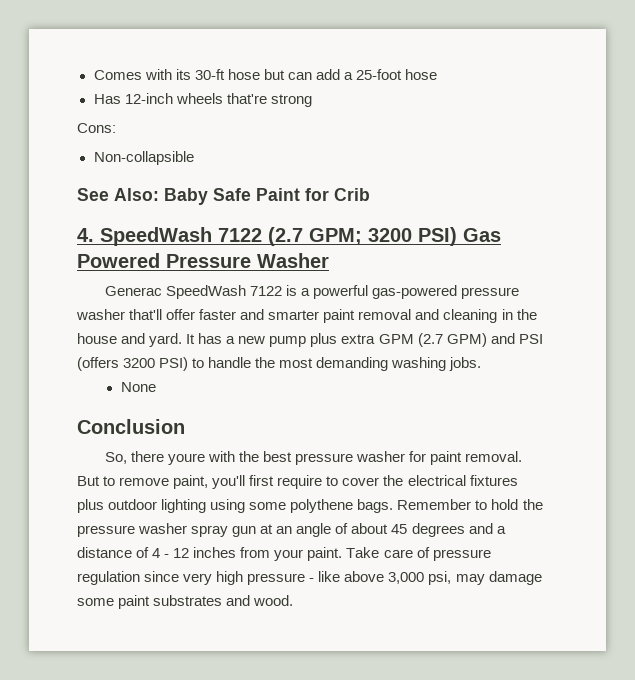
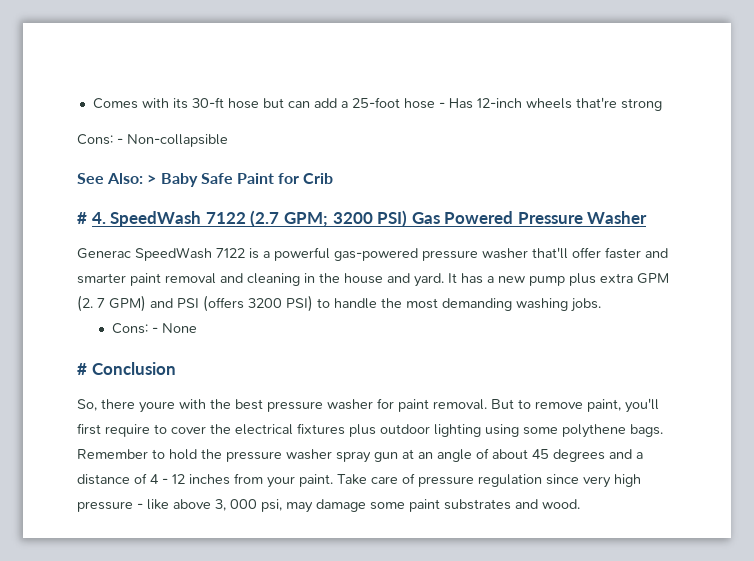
- Comes with its 30-ft hose but can add a 25-foot hose
- Has 12-inch wheels that're strong
+ Comes with its 30-ft hose but can add a 25-foot hose - Has 12-inch wheels that're strong
- Cons:
- Non-collapsible
+ Cons: - Non-collapsible
- See Also: Baby Safe Paint for Crib
+ See Also: > Baby Safe Paint for Crib
- 4. SpeedWash 7122 (2.7 GPM; 3200 PSI) Gas Powered Pressure Washer
+ # 4. SpeedWash 7122 (2.7 GPM; 3200 PSI) Gas Powered Pressure Washer
- It has a new pump plus extra GPM (2.7 GPM) and PSI (offers 3200 PSI) to handle the most demanding washing jobs.
+ It has a new pump plus extra GPM (2. 7 GPM) and PSI (offers 3200 PSI) to handle the most demanding washing jobs.
- None
+ Cons: - None
- Conclusion
+ # Conclusion
- Take care of pressure regulation since very high pressure - like above 3,000 psi, may damage some paint substrates and wood.
+ Take care of pressure regulation since very high pressure - like above 3, 000 psi, may damage some paint substrates and wood.

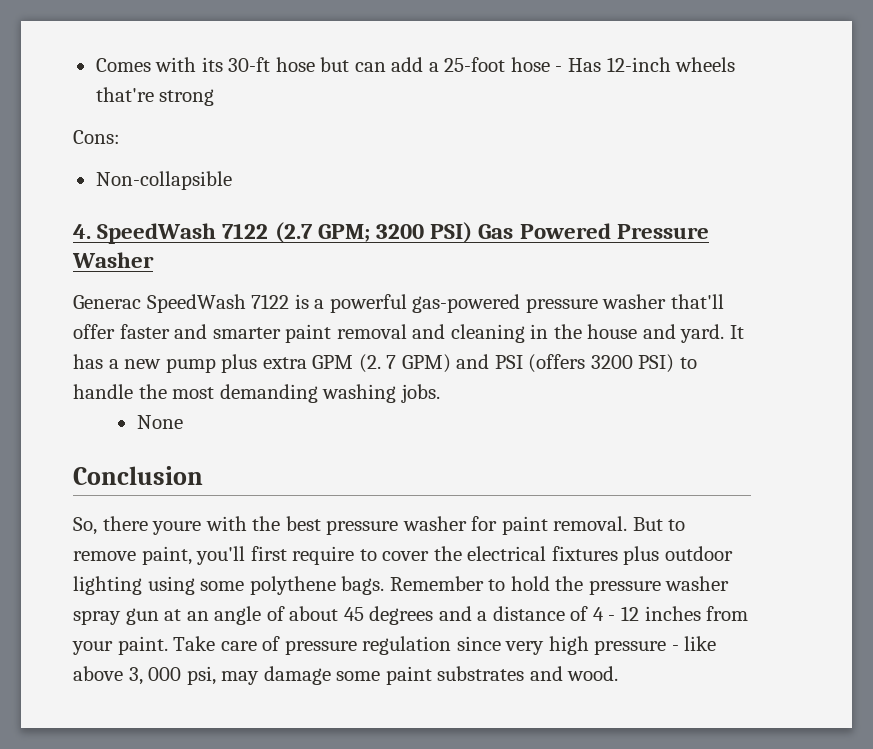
- Cons: - Non-collapsible
+ Cons:
+ Non-collapsible
- See Also: > Baby Safe Paint for Crib
- # 4. SpeedWash 7122 (2.7 GPM; 3200 PSI) Gas Powered Pressure Washer
+ 4. SpeedWash 7122 (2.7 GPM; 3200 PSI) Gas Powered Pressure Washer
- Cons: - None
+ None
- # Conclusion
+ Conclusion

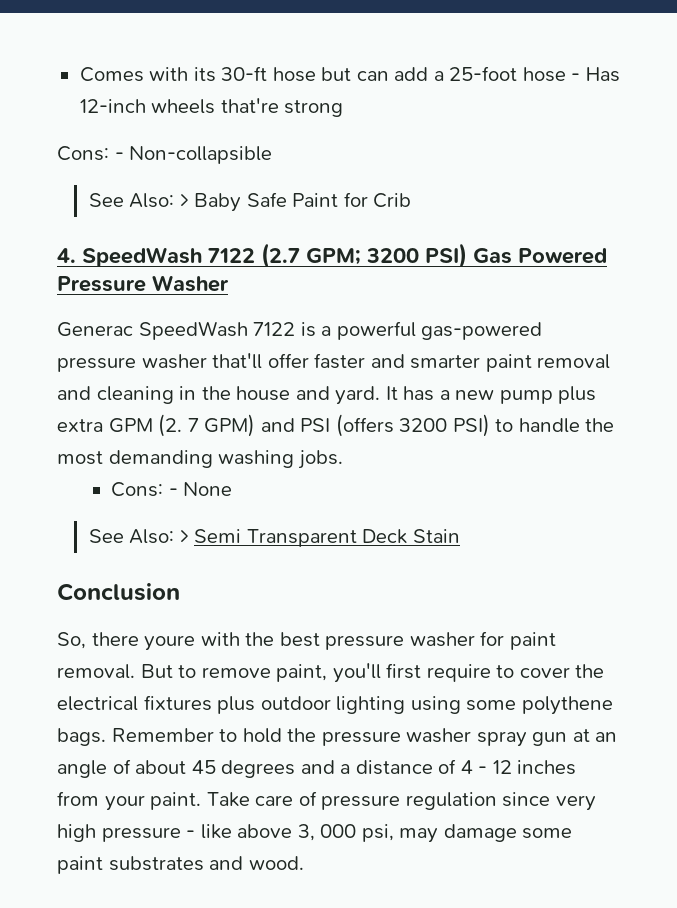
- Cons:
- Non-collapsible
+ Cons: - Non-collapsible
+ See Also: > Baby Safe Paint for Crib
- None
+ Cons: - None
+ See Also: > Semi Transparent Deck Stain

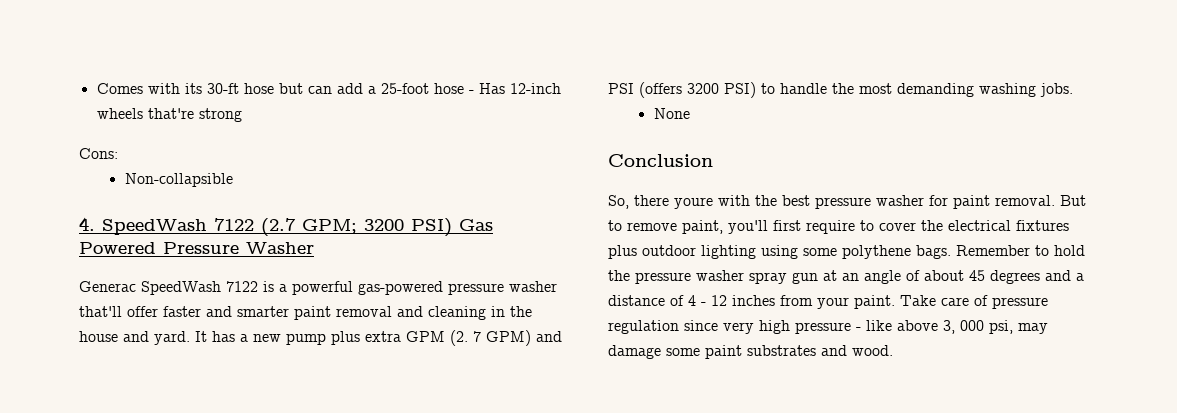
- Cons: - Non-collapsible
+ Cons:
+ Non-collapsible
- See Also: > Baby Safe Paint for Crib
- Cons: - None
+ None
- See Also: > Semi Transparent Deck Stain

